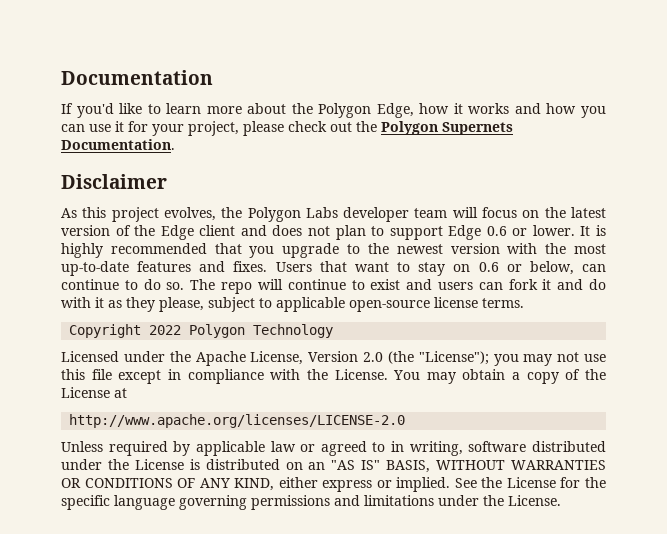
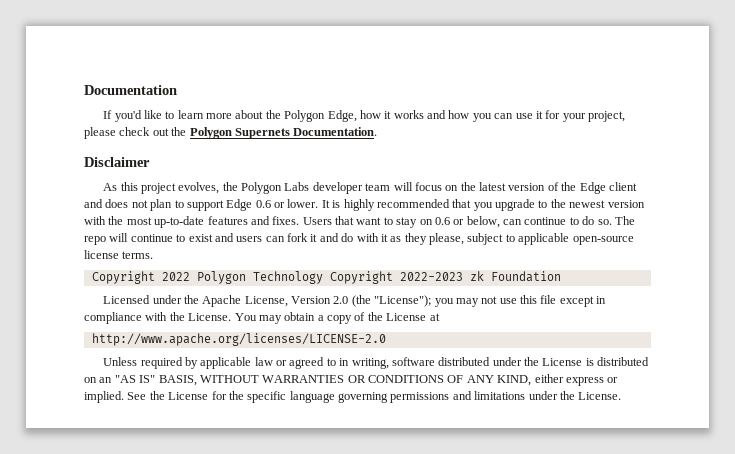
- Copyright 2022 Polygon Technology
+ Copyright 2022 Polygon Technology Copyright 2022-2023 zk Foundation

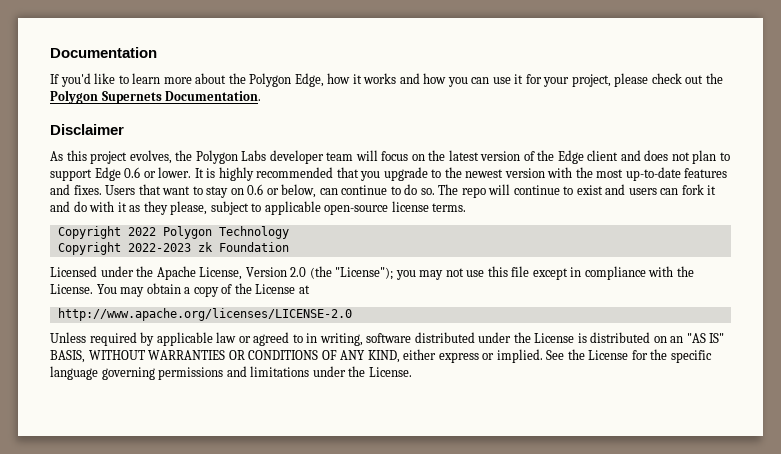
- Copyright 2022 Polygon Technology Copyright 2022-2023 zk Foundation
+ Copyright 2022 Polygon Technology
+ Copyright 2022-2023 zk Foundation

